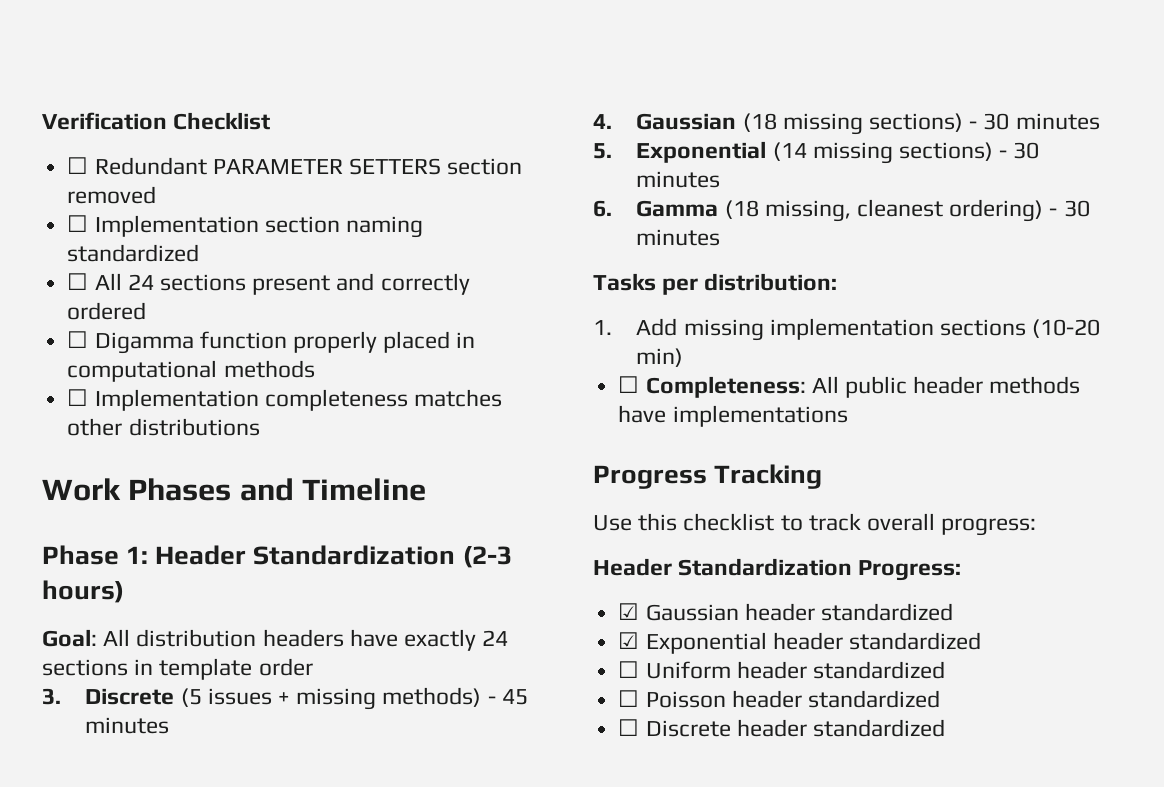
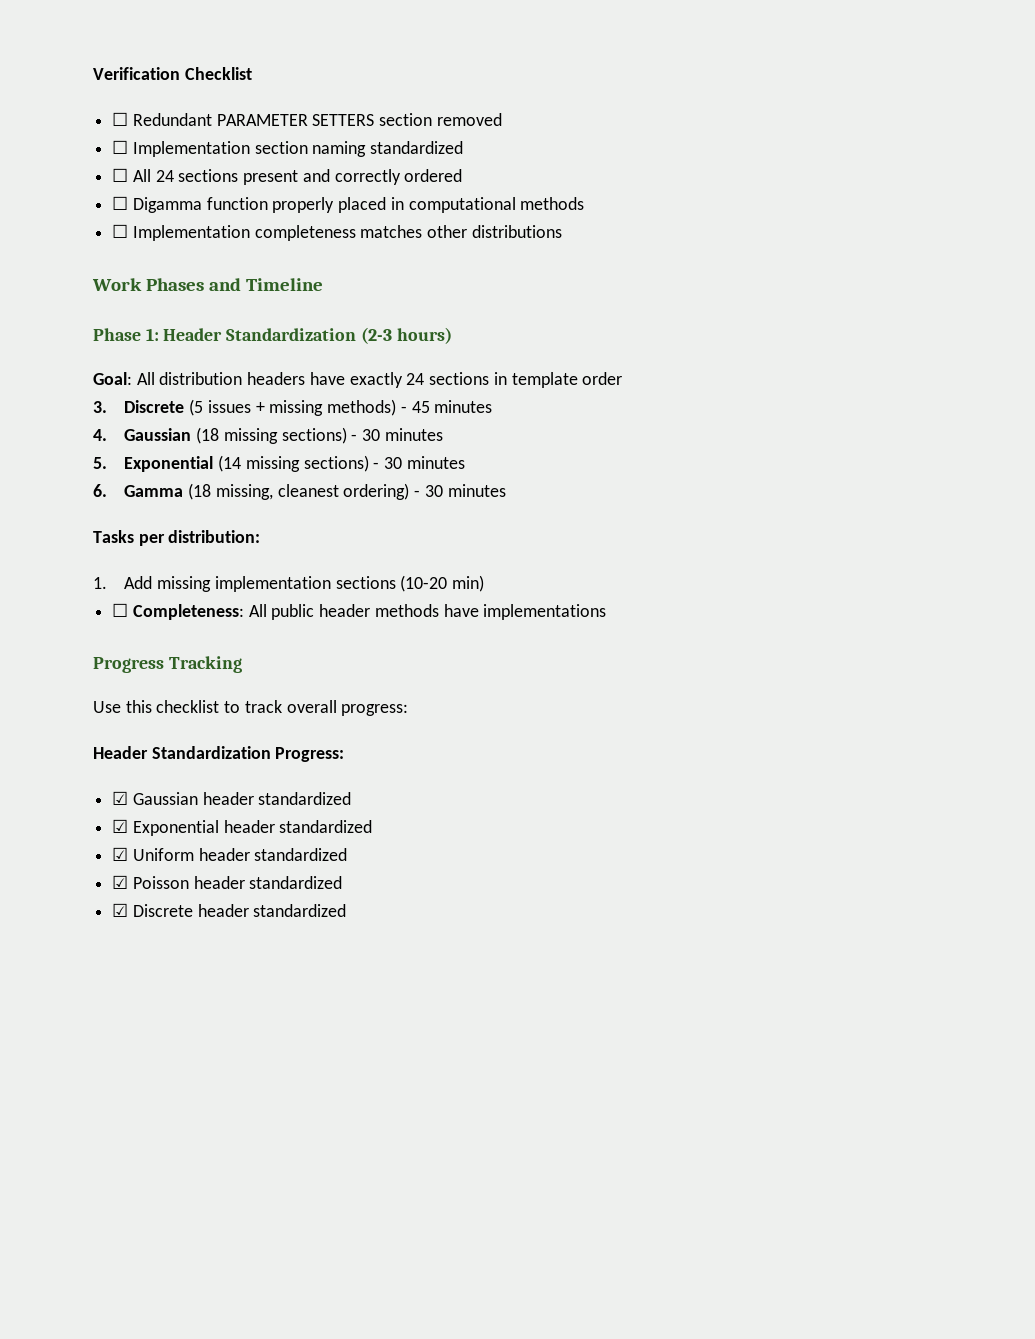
- ☐ Uniform header standardized
+ ☑ Uniform header standardized
- ☐ Poisson header standardized
+ ☑ Poisson header standardized
- ☐ Discrete header standardized
+ ☑ Discrete header standardized

